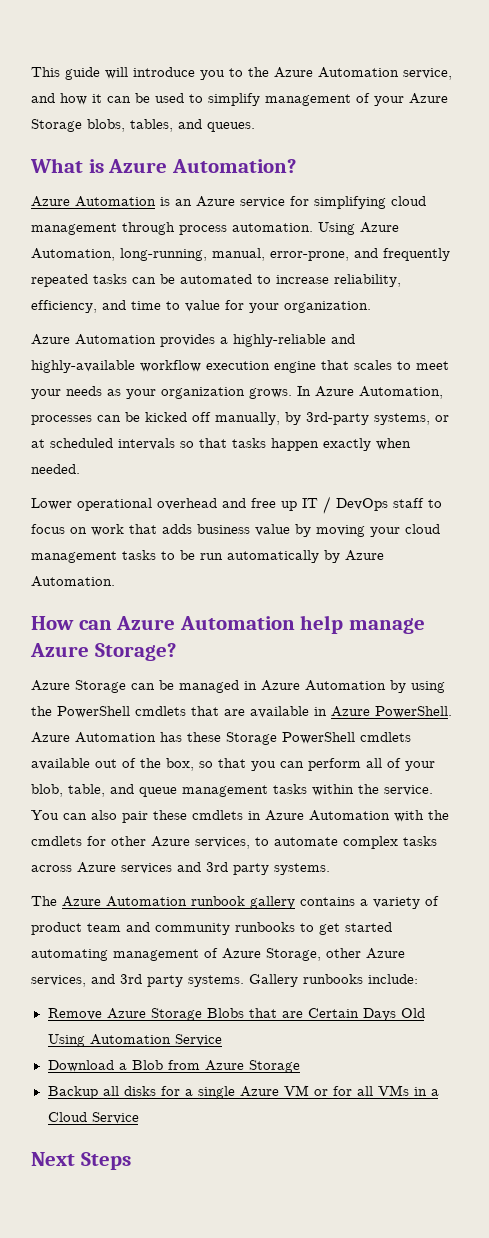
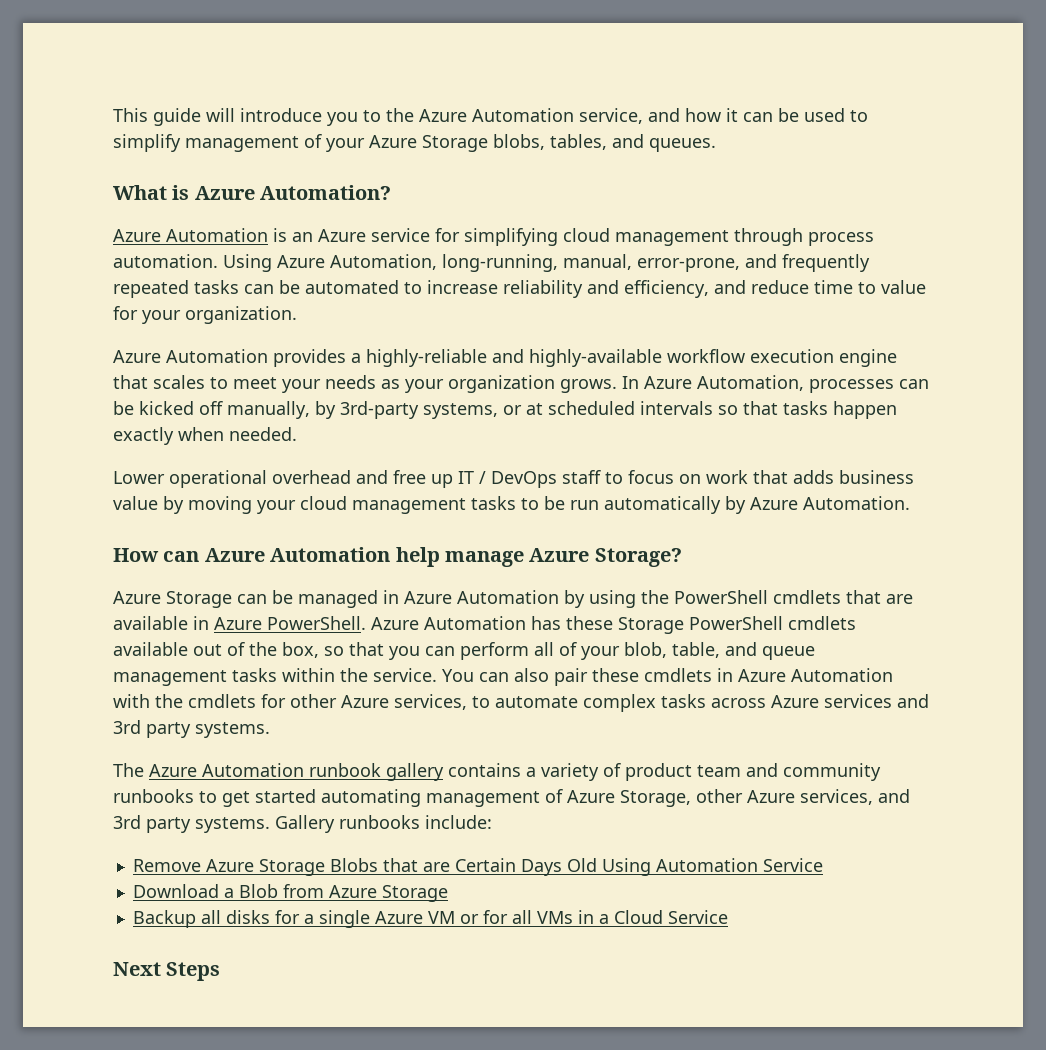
- Using Azure Automation, long-running, manual, error-prone, and frequently repeated tasks can be automated to increase reliability, efficiency, and time to value for your organization.
+ Using Azure Automation, long-running, manual, error-prone, and frequently repeated tasks can be automated to increase reliability and efficiency, and reduce time to value for your organization.

